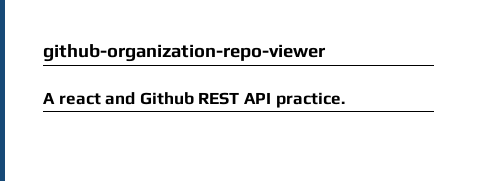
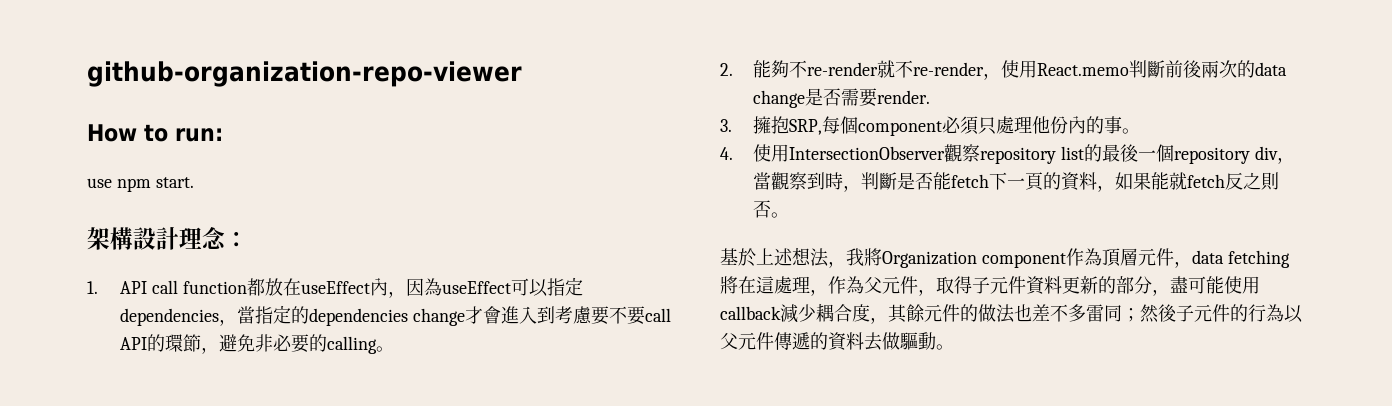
- A react and Github REST API practice.
+ How to run:
+ use npm start.
+ 架構設計理念：
+ 1. API call function都放在useEffect內，因為useEffect可以指定dependencies，當指定的dependencies change才會進入到考慮要不要call API的環節，避免非必要的calling。
+ 2.能夠不re-render就不re-render，使用React.memo判斷前後兩次的data change是否需要render.
+ 3.擁抱SRP,每個component必須只處理他份內的事。
+ 4.使用IntersectionObserver觀察repository list的最後一個repository div，當觀察到時，判斷是否能fetch下一頁的資料，如果能就fetch反之則否。
+ 基於上述想法，我將Organization component作為頂層元件，data fetching將在這處理，作為父元件，取得子元件資料更新的部分，盡可能使用callback減少耦合度，其餘元件的做法也差不多雷同；然後子元件的行為以父元件傳遞的資料去做驅動。

